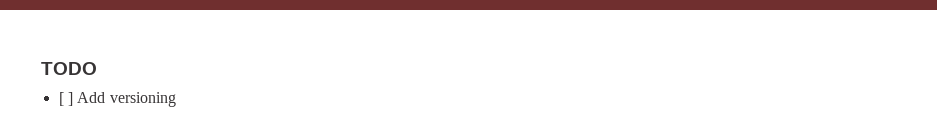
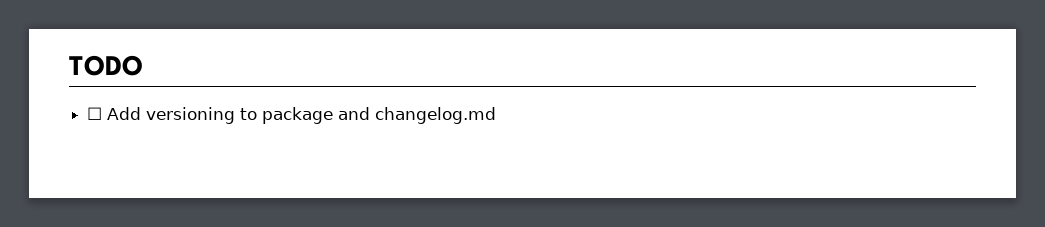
- [ ] Add versioning
+ ☐ Add versioning to package and changelog.md

